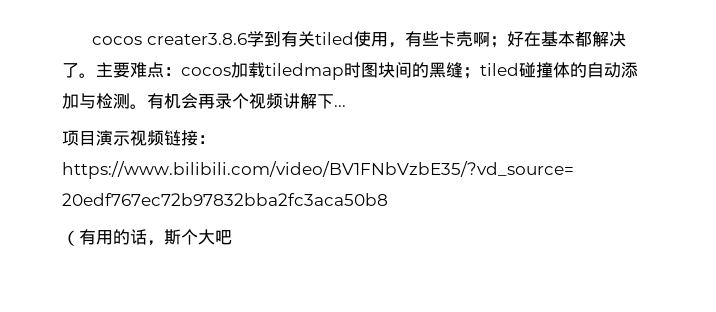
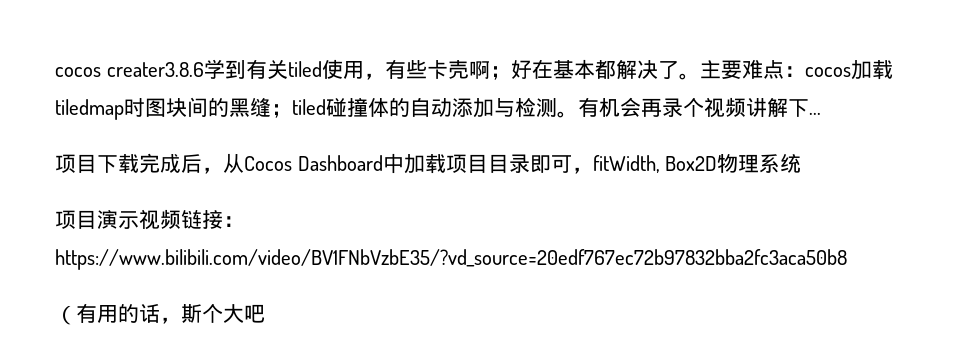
+ 项目下载完成后，从Cocos Dashboard中加载项目目录即可，fitWidth, Box2D物理系统

